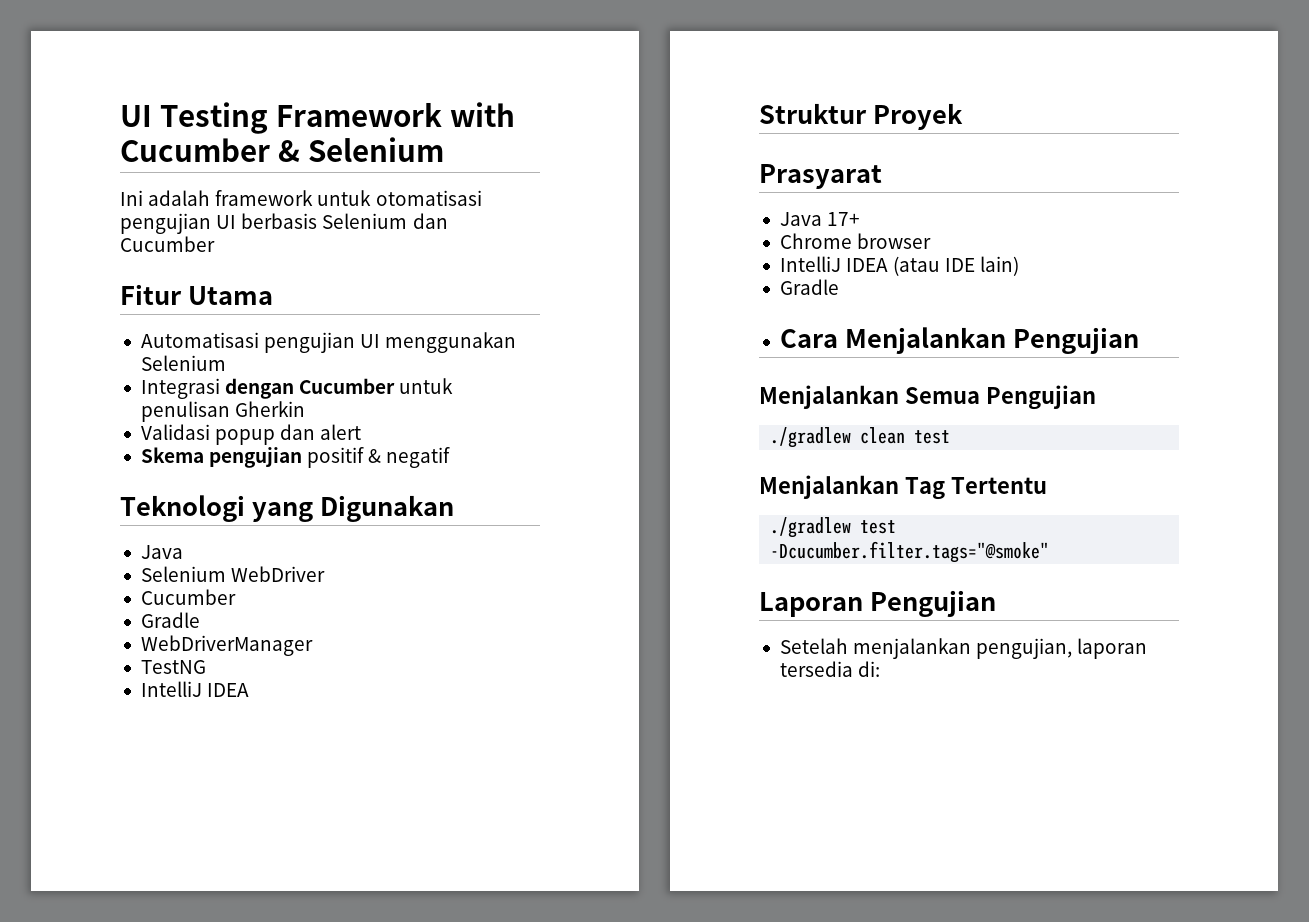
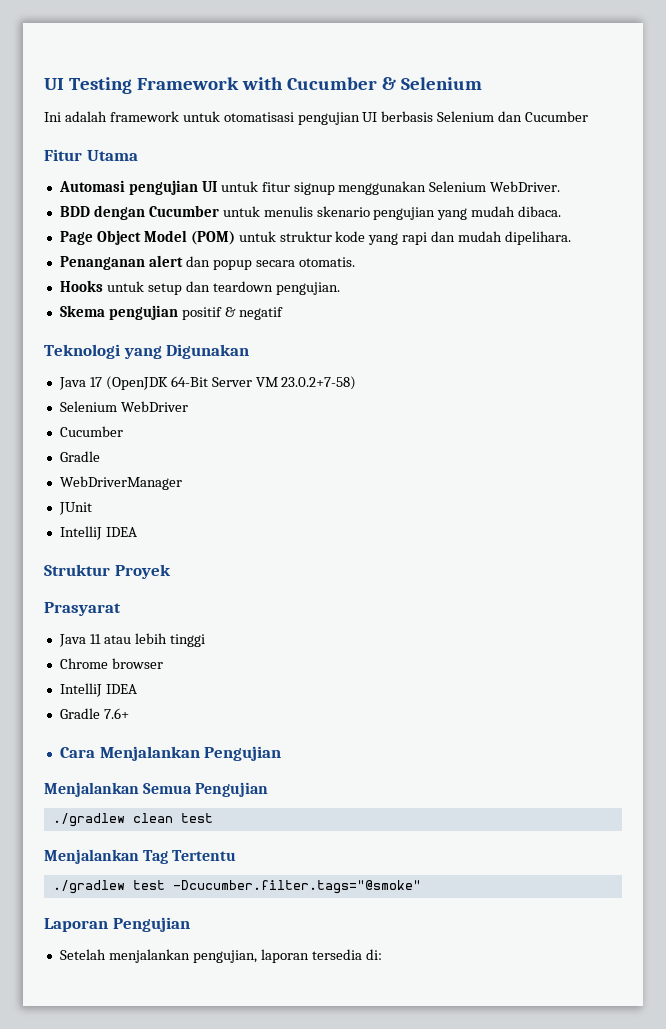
- Automatisasi pengujian UI menggunakan Selenium
- Integrasi dengan Cucumber untuk penulisan Gherkin
- Validasi popup dan alert
+ Automasi pengujian UI untuk fitur signup menggunakan Selenium WebDriver.
+ BDD dengan Cucumber untuk menulis skenario pengujian yang mudah dibaca.
+ Page Object Model (POM) untuk struktur kode yang rapi dan mudah dipelihara.
+ Penanganan alert dan popup secara otomatis.
+ Hooks untuk setup dan teardown pengujian.
  Teknologi yang Digunakan
- Java
+ Java 17 (OpenJDK 64-Bit Server VM 23.0.2+7-58)
- TestNG
+ JUnit
- Java 17+
+ Java 11 atau lebih tinggi
  Chrome browser
- IntelliJ IDEA (atau IDE lain)
- Gradle
+ IntelliJ IDEA
+ Gradle 7.6+

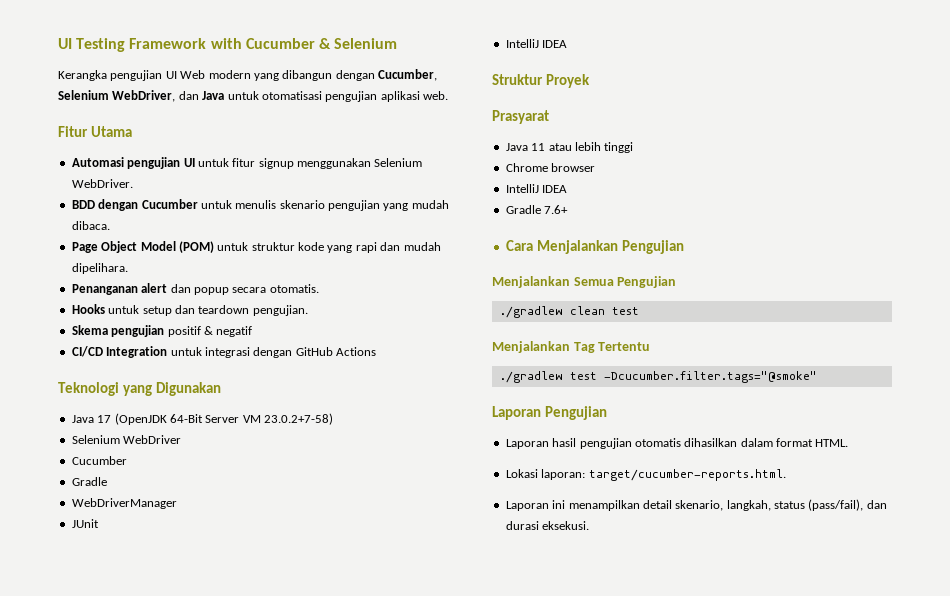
- Ini adalah framework untuk otomatisasi pengujian UI berbasis Selenium dan Cucumber
+ Kerangka pengujian UI Web modern yang dibangun dengan Cucumber, Selenium WebDriver, dan Java untuk otomatisasi pengujian aplikasi web.
+ CI/CD Integration untuk integrasi dengan GitHub Actions
- Setelah menjalankan pengujian, laporan tersedia di:
+ Laporan hasil pengujian otomatis dihasilkan dalam format HTML.
+ Lokasi laporan: target/cucumber-reports.html.
+ Laporan ini menampilkan detail skenario, langkah, status (pass/fail), dan durasi eksekusi.

